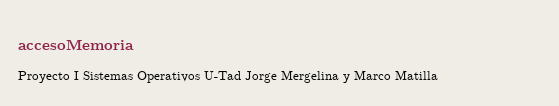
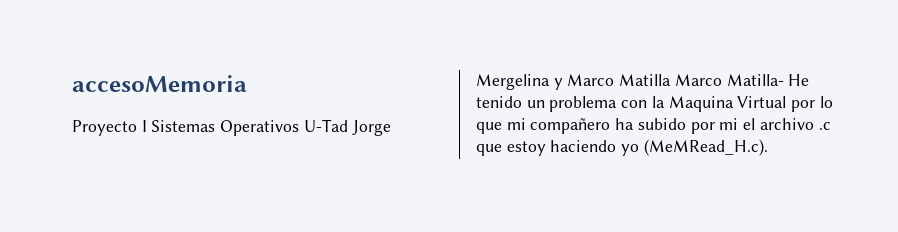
- Proyecto I Sistemas Operativos U-Tad Jorge Mergelina y Marco Matilla
+ Proyecto I Sistemas Operativos U-Tad Jorge Mergelina y Marco Matilla Marco Matilla- He tenido un problema con la Maquina Virtual por lo que mi compañero ha subido por mi el archivo .c que estoy haciendo yo (MeMRead_H.c).

